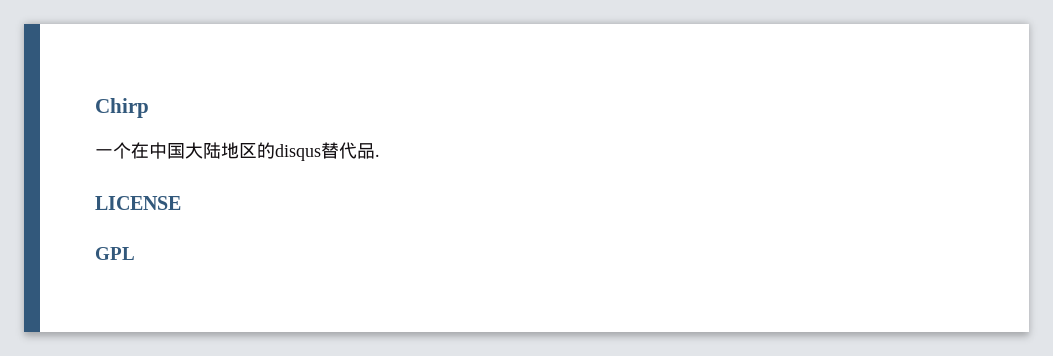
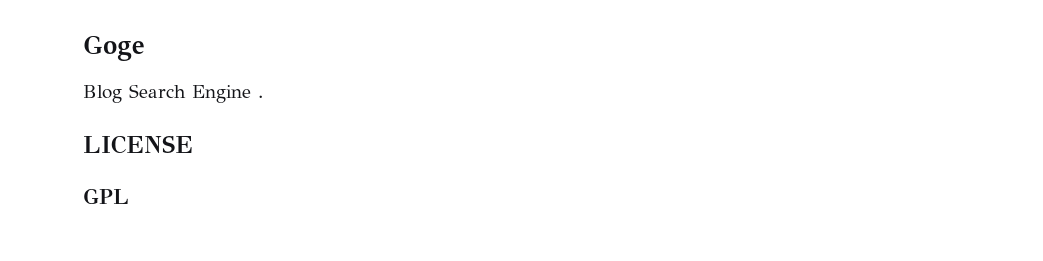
- Chirp
- 一个在中国大陆地区的disqus替代品.
+ Goge
+ Blog Search Engine .

